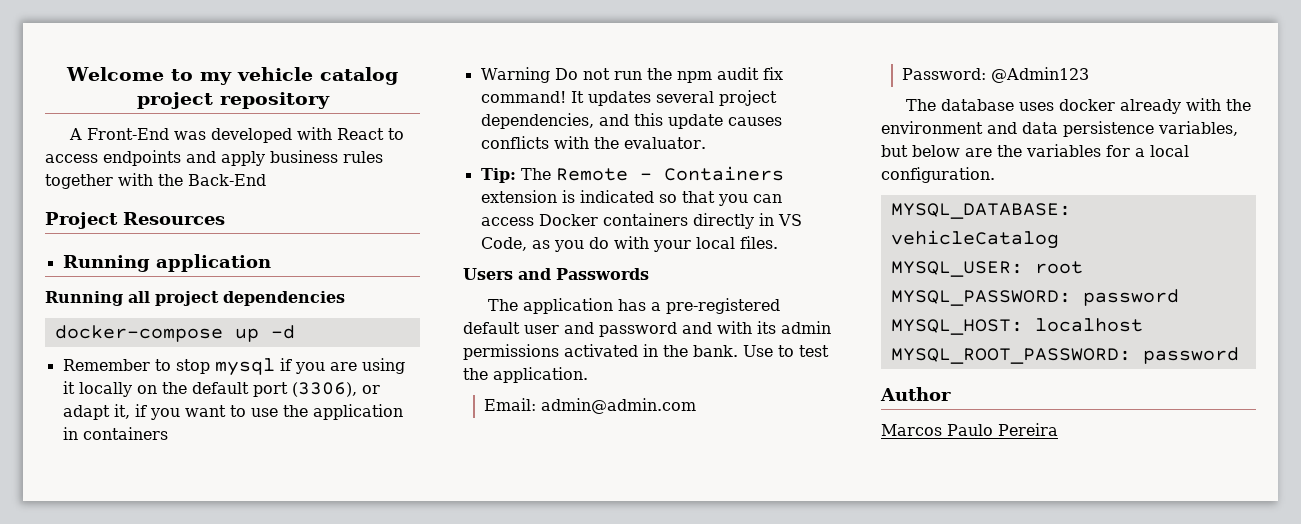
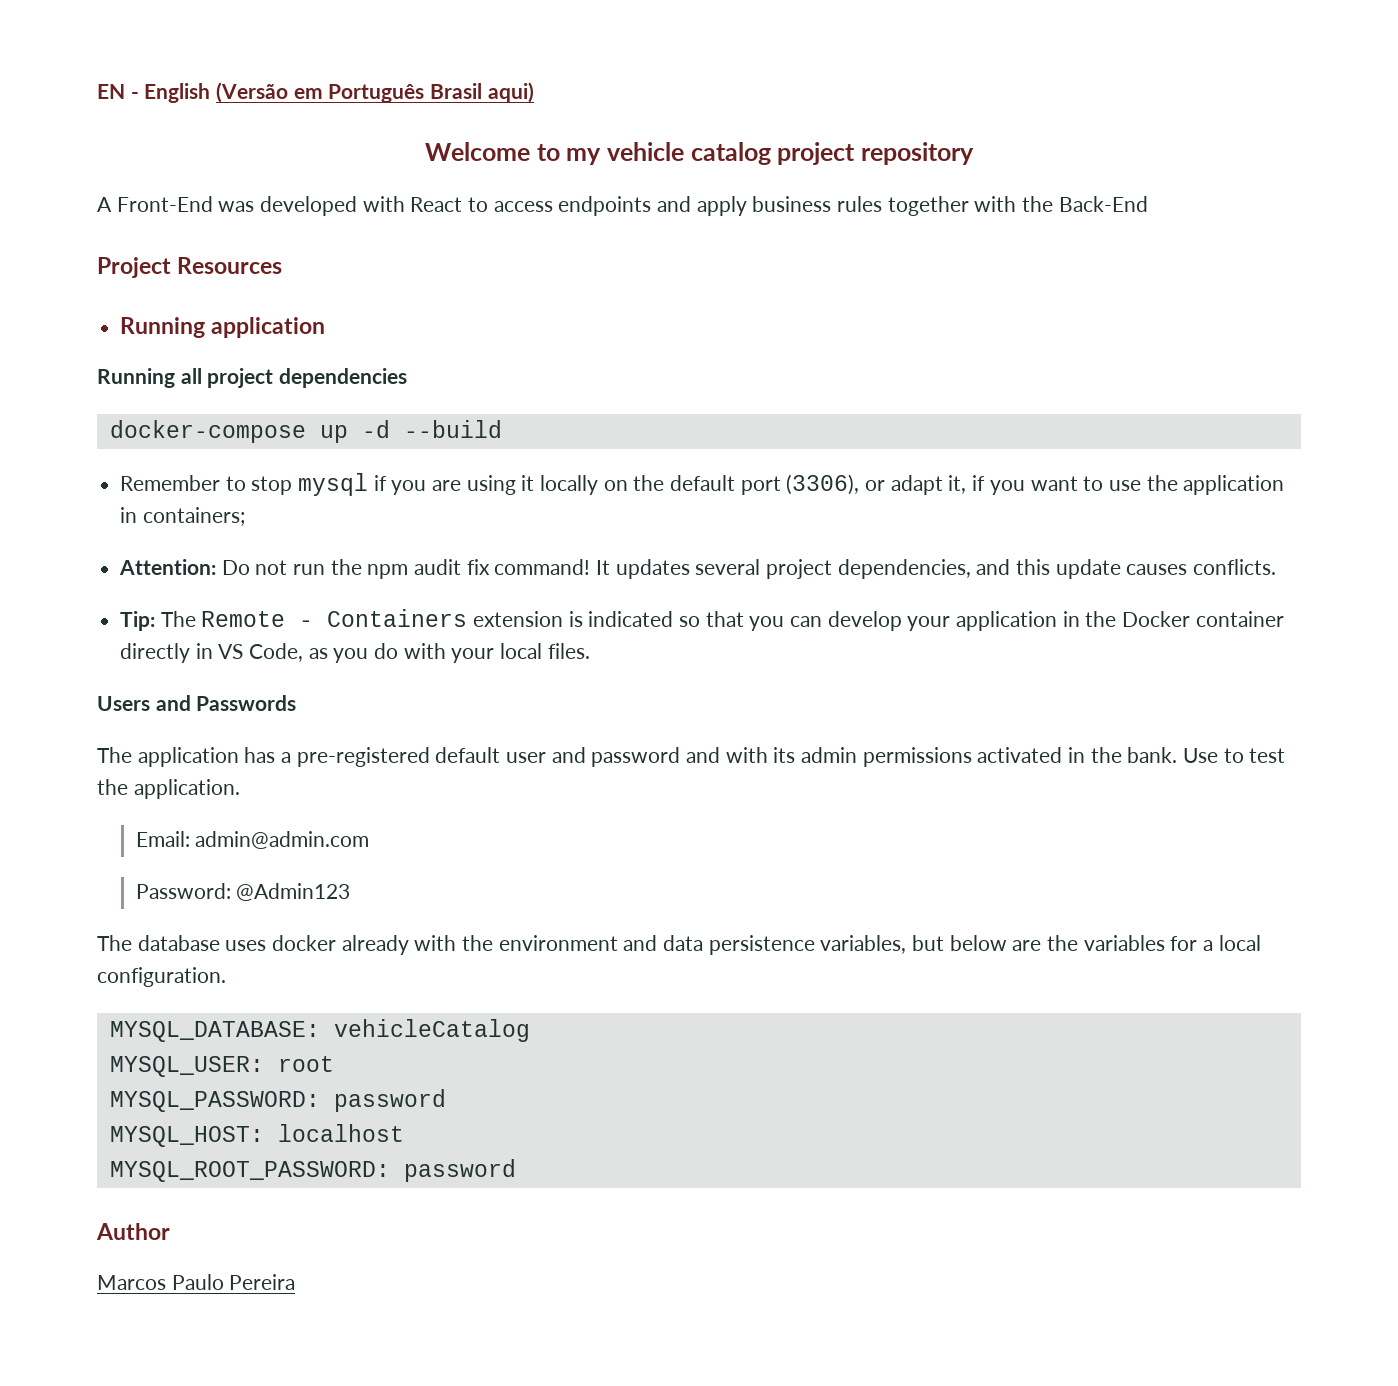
+ EN - English (Versão em Português Brasil aqui)
- docker-compose up -d
+ docker-compose up -d --build
- Remember to stop mysql if you are using it locally on the default port (3306), or adapt it, if you want to use the application in containers
- Warning Do not run the npm audit fix command!
+ Remember to stop mysql if you are using it locally on the default port (3306), or adapt it, if you want to use the application in containers;
+ Attention: Do not run the npm audit fix command!
- It updates several project dependencies, and this update causes conflicts with the evaluator.
+ It updates several project dependencies, and this update causes conflicts.
- Tip: The Remote - Containers extension is indicated so that you can access Docker containers directly in VS Code, as you do with your local files.
+ Tip: The Remote - Containers extension is indicated so that you can develop your application in the Docker container directly in VS Code, as you do with your local files.

